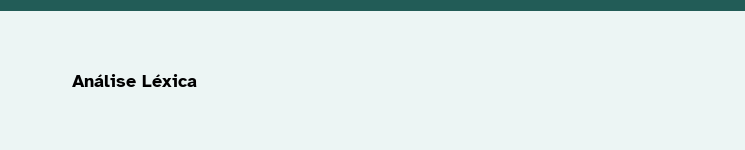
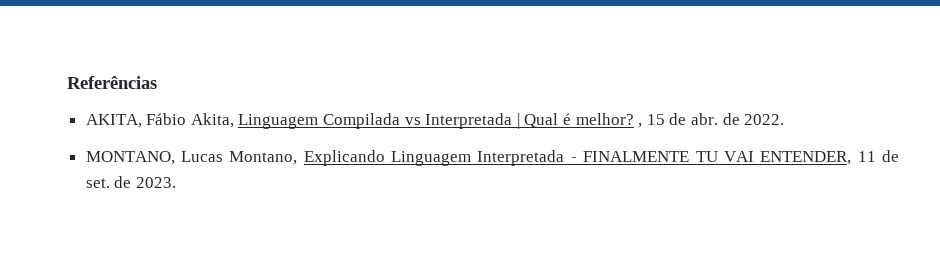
- Análise Léxica
+ Referências
+ AKITA, Fábio Akita, Linguagem Compilada vs Interpretada | Qual é melhor? , 15 de abr. de 2022.
+ MONTANO, Lucas Montano, Explicando Linguagem Interpretada - FINALMENTE TU VAI ENTENDER, 11 de set. de 2023.

